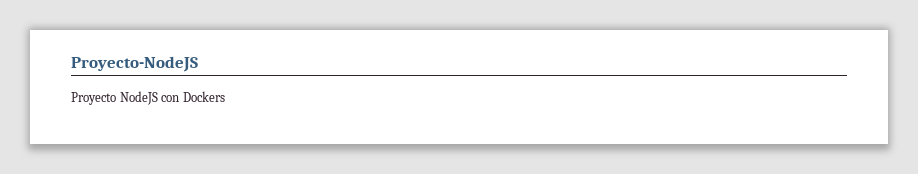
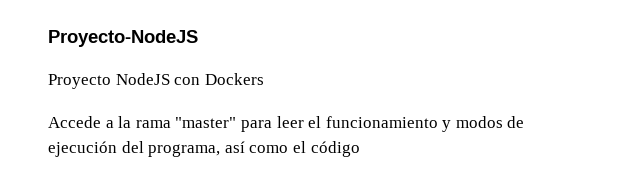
+ Accede a la rama "master" para leer el funcionamiento y modos de ejecución del programa, así como el código

